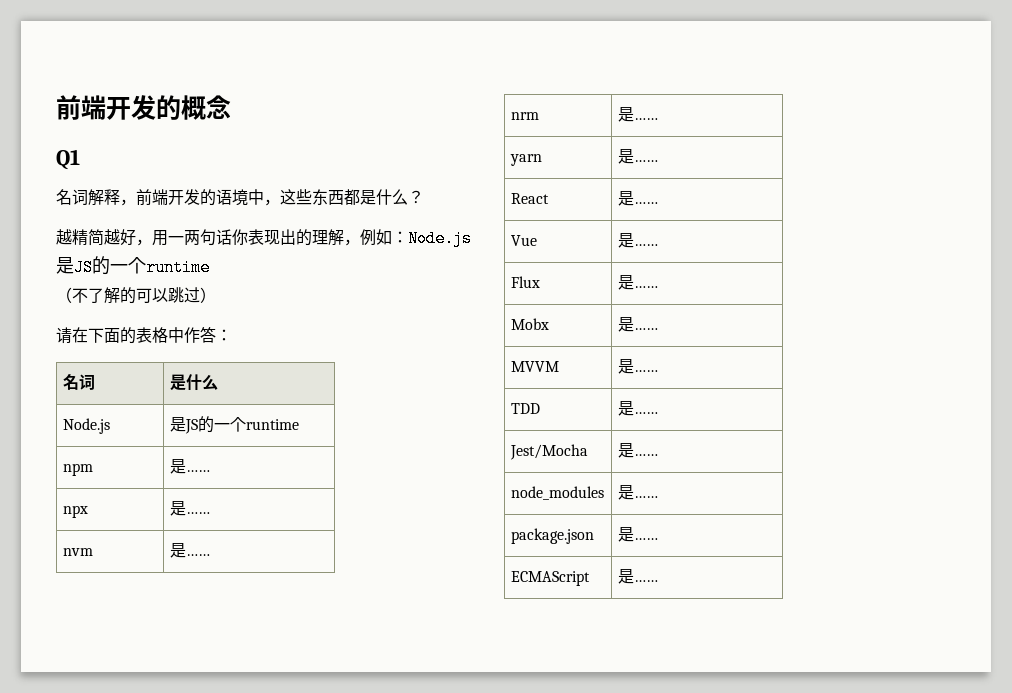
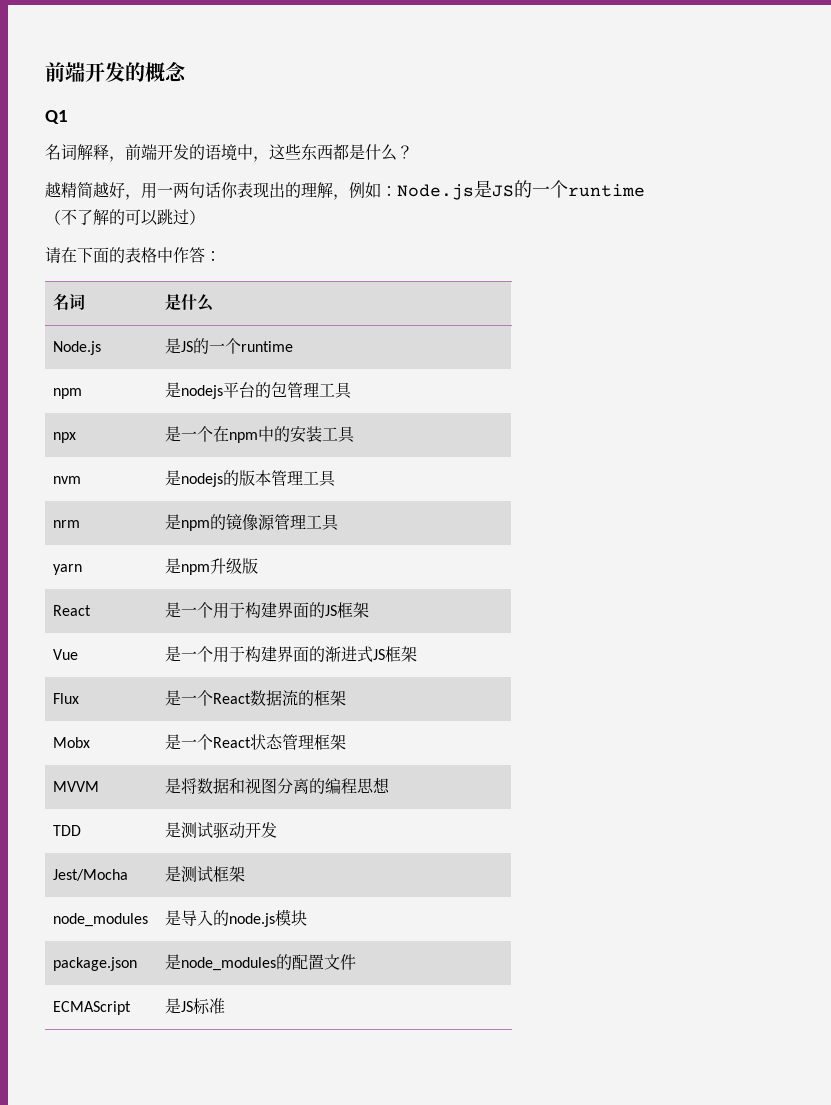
- npm | 是……
- npx | 是……
- nvm | 是……
- nrm | 是……
+ npm | 是nodejs平台的包管理工具
+ npx | 是一个在npm中的安装工具
+ nvm | 是nodejs的版本管理工具
+ nrm | 是npm的镜像源管理工具
- yarn | 是……
+ yarn | 是npm升级版
- React | 是……
- Vue | 是……
- Flux | 是……
- Mobx | 是……
- MVVM | 是……
+ React | 是一个用于构建界面的JS框架
+ Vue | 是一个用于构建界面的渐进式JS框架
+ Flux | 是一个React数据流的框架
+ Mobx | 是一个React状态管理框架
+ MVVM | 是将数据和视图分离的编程思想
- TDD | 是……
+ TDD | 是测试驱动开发
- Jest/Mocha | 是……
+ Jest/Mocha | 是测试框架
- node_modules | 是……
- package.json | 是……
+ node_modules | 是导入的node.js模块
+ package.json | 是node_modules的配置文件
- ECMAScript | 是……
+ ECMAScript | 是JS标准

